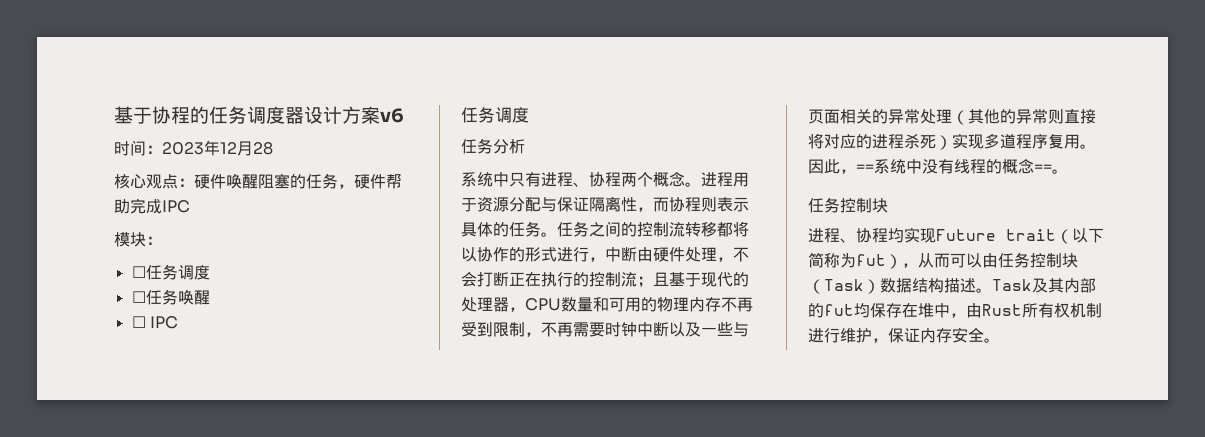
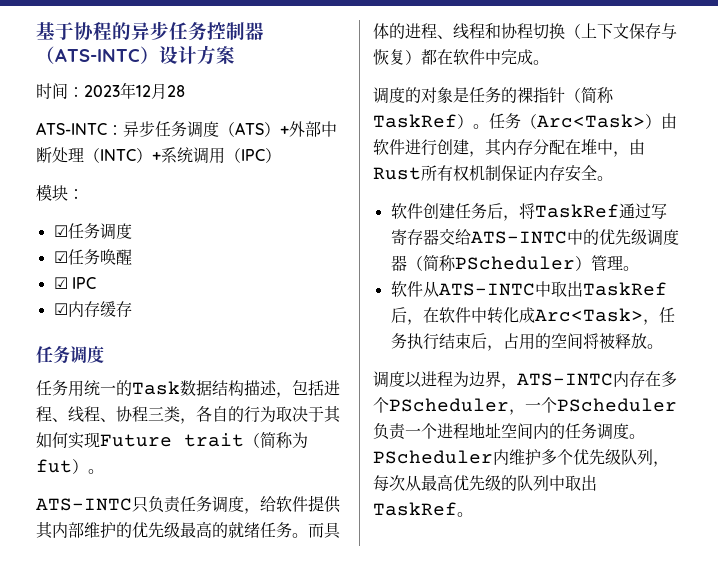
- 基于协程的任务调度器设计方案v6
+ 基于协程的异步任务控制器（ATS-INTC）设计方案
- 核心观点：硬件唤醒阻塞的任务，硬件帮助完成IPC
+ ATS-INTC：异步任务调度（ATS）+外部中断处理（INTC）+系统调用（IPC）
- ☐任务调度
- ☐任务唤醒
+ ☑任务调度
+ ☑任务唤醒
- ☐ IPC
+ ☑ IPC
+ ☑内存缓存
- 任务分析
- 系统中只有进程、协程两个概念。进程用于资源分配与保证隔离性，而协程则表示具体的任务。任务之间的控制流转移都将以协作的形式进行，中断由硬件处理，不会打断正在执行的控制流；且基于现代的处理器，CPU数量和可用的物理内存不再受到限制，不再需要时钟中断以及一些与页面相关的异常处理（其他的异常则直接将对应的进程杀死）实现多道程序复用。因此，==系统中没有线程的概念==。
- 任务控制块
- 进程、协程均实现Future trait（以下简称为fut），从而可以由任务控制块（Task）数据结构描述。Task及其内部的fut均保存在堆中，由Rust所有权机制进行维护，保证内存安全。
+ 任务用统一的Task数据结构描述，包括进程、线程、协程三类，各自的行为取决于其如何实现Future trait（简称为fut）。
+ ATS-INTC只负责任务调度，给软件提供其内部维护的优先级最高的就绪任务。而具体的进程、线程和协程切换（上下文保存与恢复）都在软件中完成。
+ 调度的对象是任务的裸指针（简称TaskRef）。任务（Arc<Task>）由软件进行创建，其内存分配在堆中，由Rust所有权机制保证内存安全。
+ 软件创建任务后，将TaskRef通过写寄存器交给ATS-INTC中的优先级调度器（简称PScheduler）管理。
+ 软件从ATS-INTC中取出TaskRef后，在软件中转化成Arc<Task>，任务执行结束后，占用的空间将被释放。
+ 调度以进程为边界，ATS-INTC内存在多个PScheduler，一个PScheduler负责一个进程地址空间内的任务调度。PScheduler内维护多个优先级队列，每次从最高优先级的队列中取出TaskRef。

